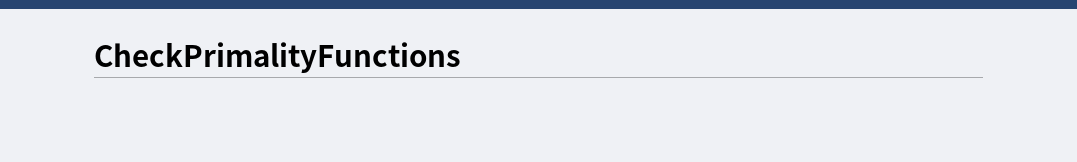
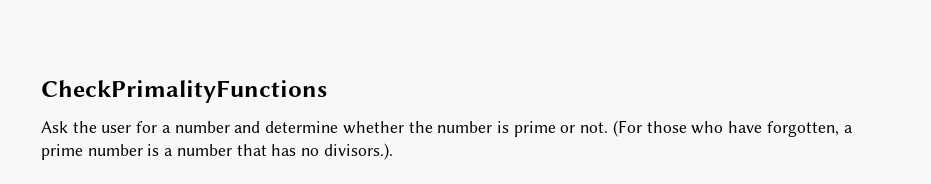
+ Ask the user for a number and determine whether the number is prime or not. (For those who have forgotten, a prime number is a number that has no divisors.).

